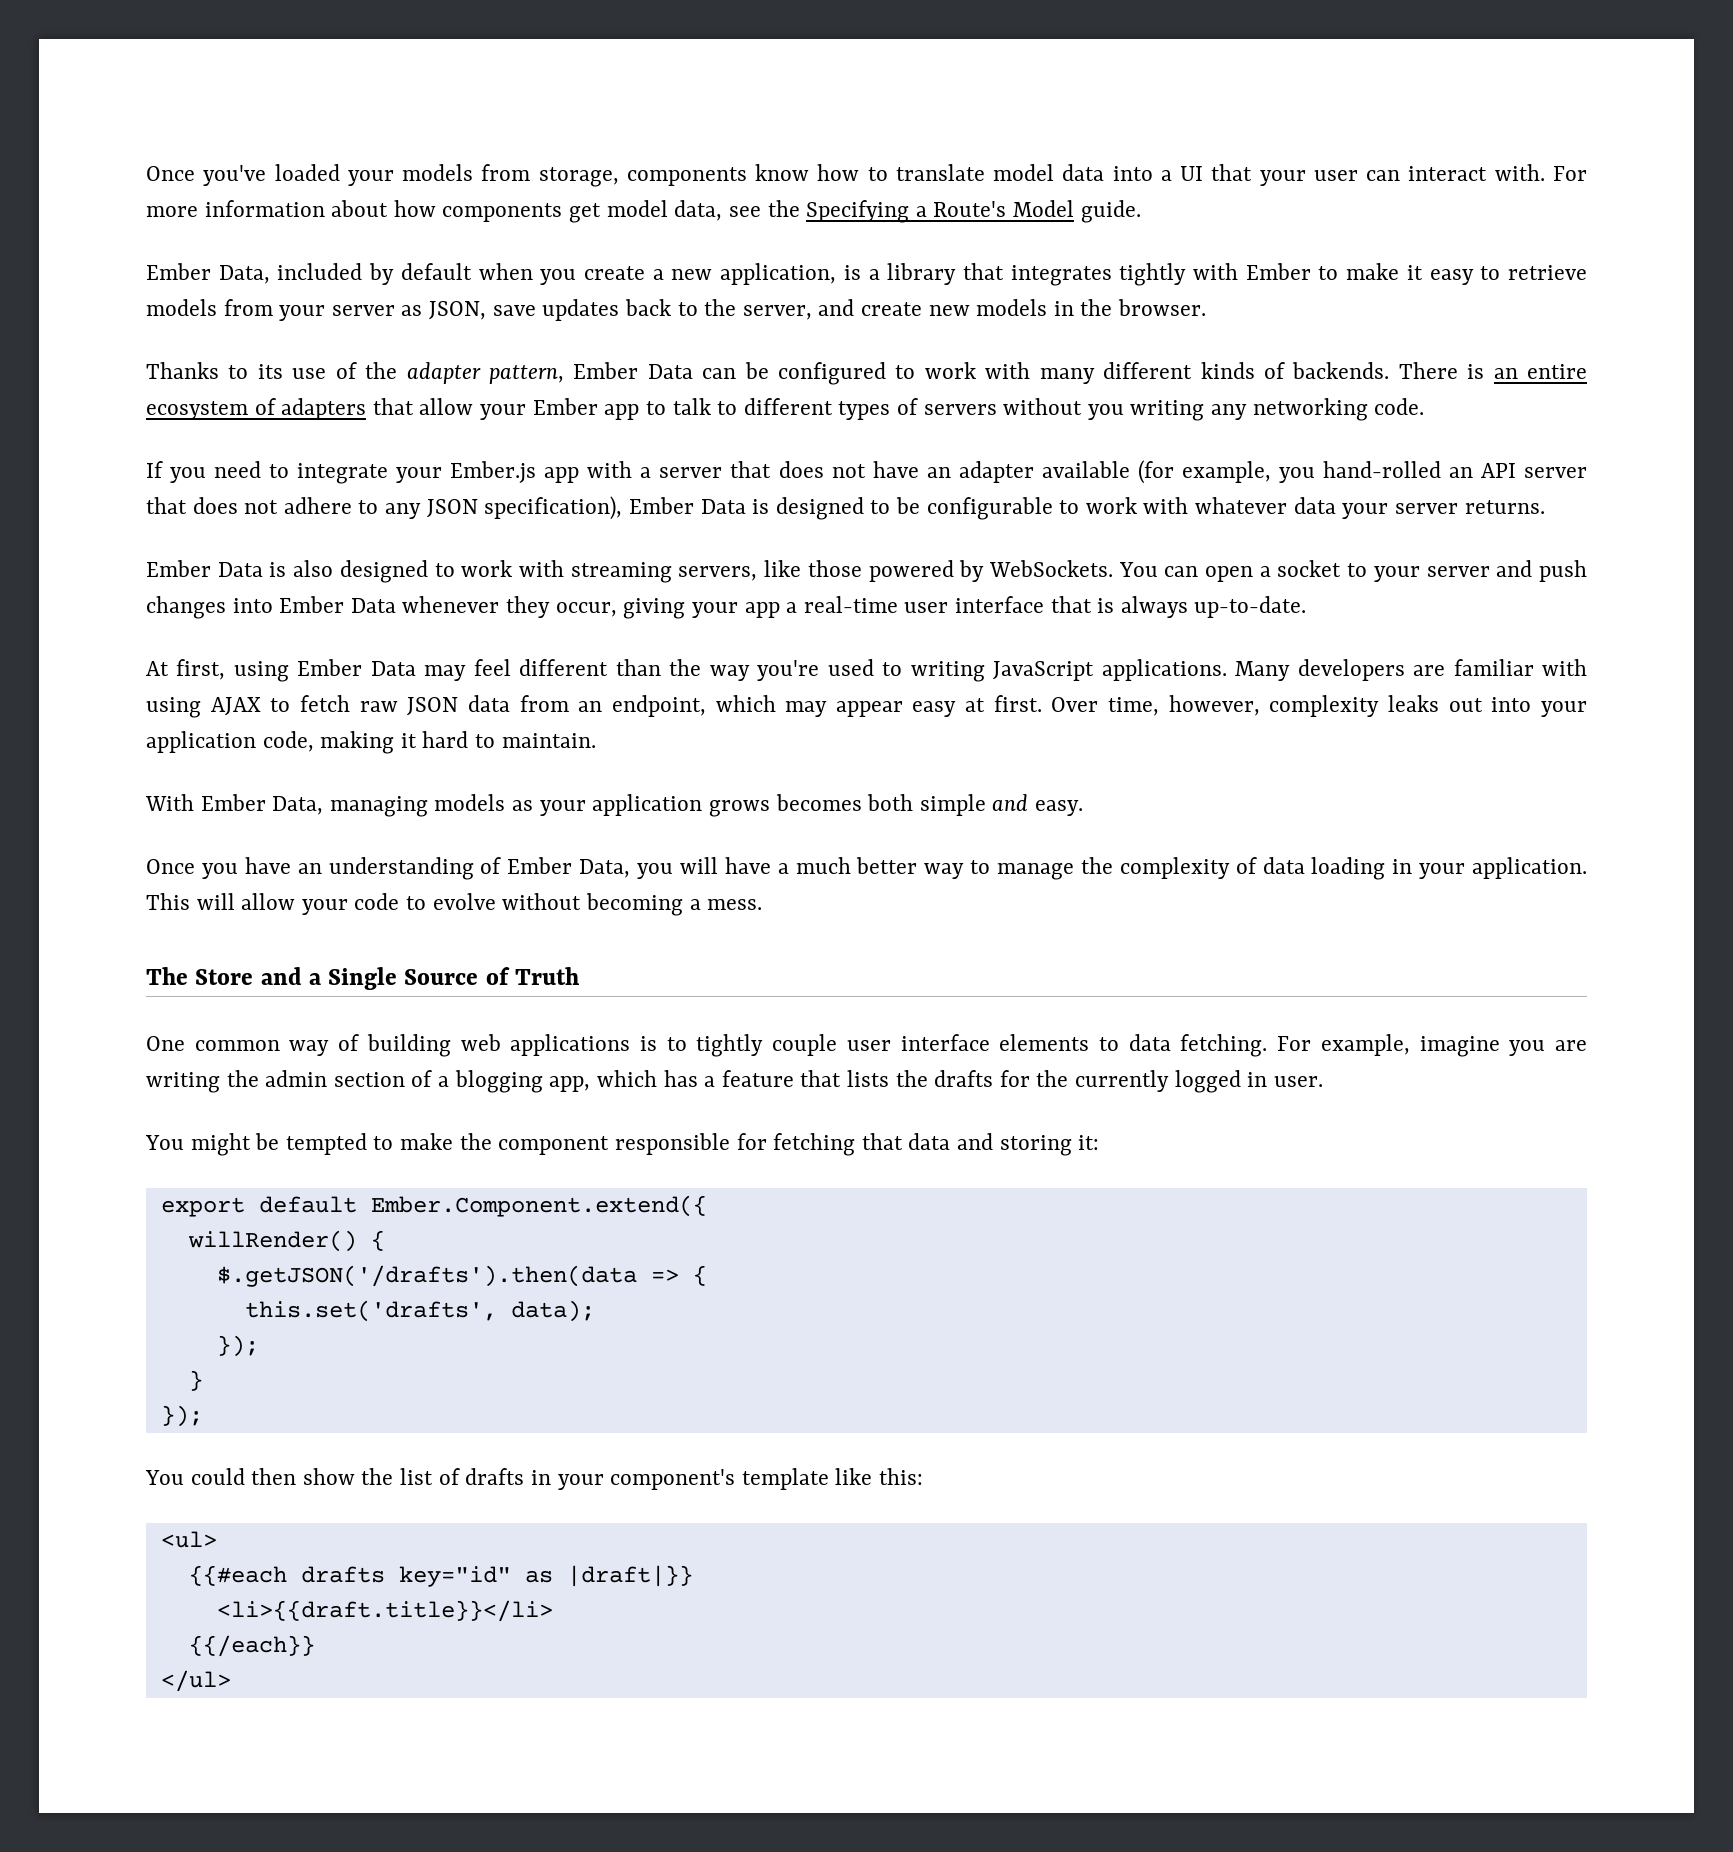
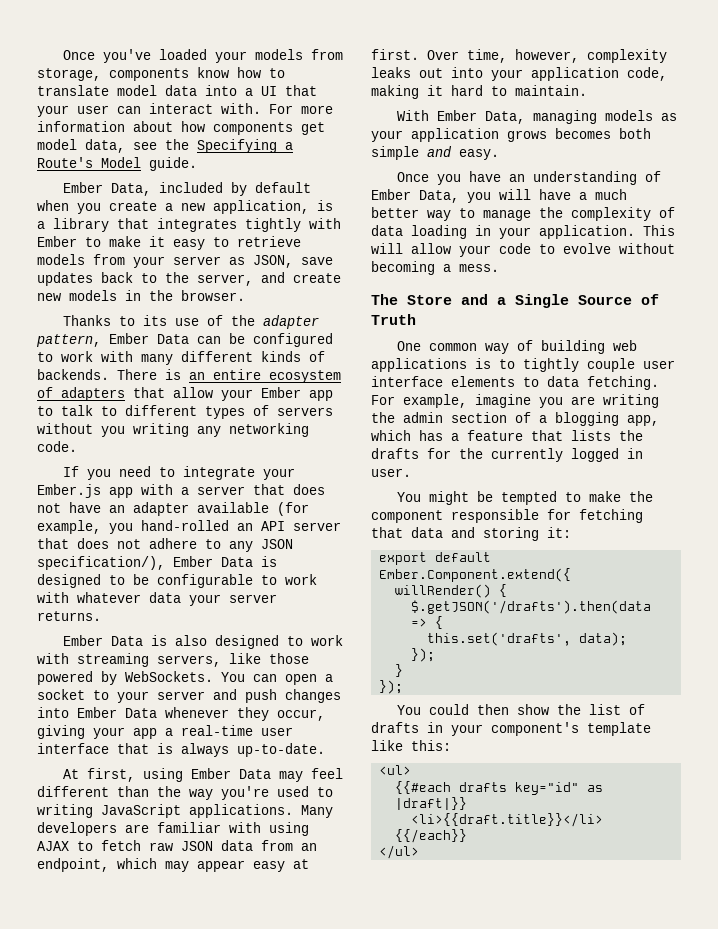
- If you need to integrate your Ember.js app with a server that does not have an adapter available (for example, you hand-rolled an API server that does not adhere to any JSON specification), Ember Data is designed to be configurable to work with whatever data your server returns.
+ If you need to integrate your Ember.js app with a server that does not have an adapter available (for example, you hand-rolled an API server that does not adhere to any JSON specification/), Ember Data is designed to be configurable to work with whatever data your server returns.

